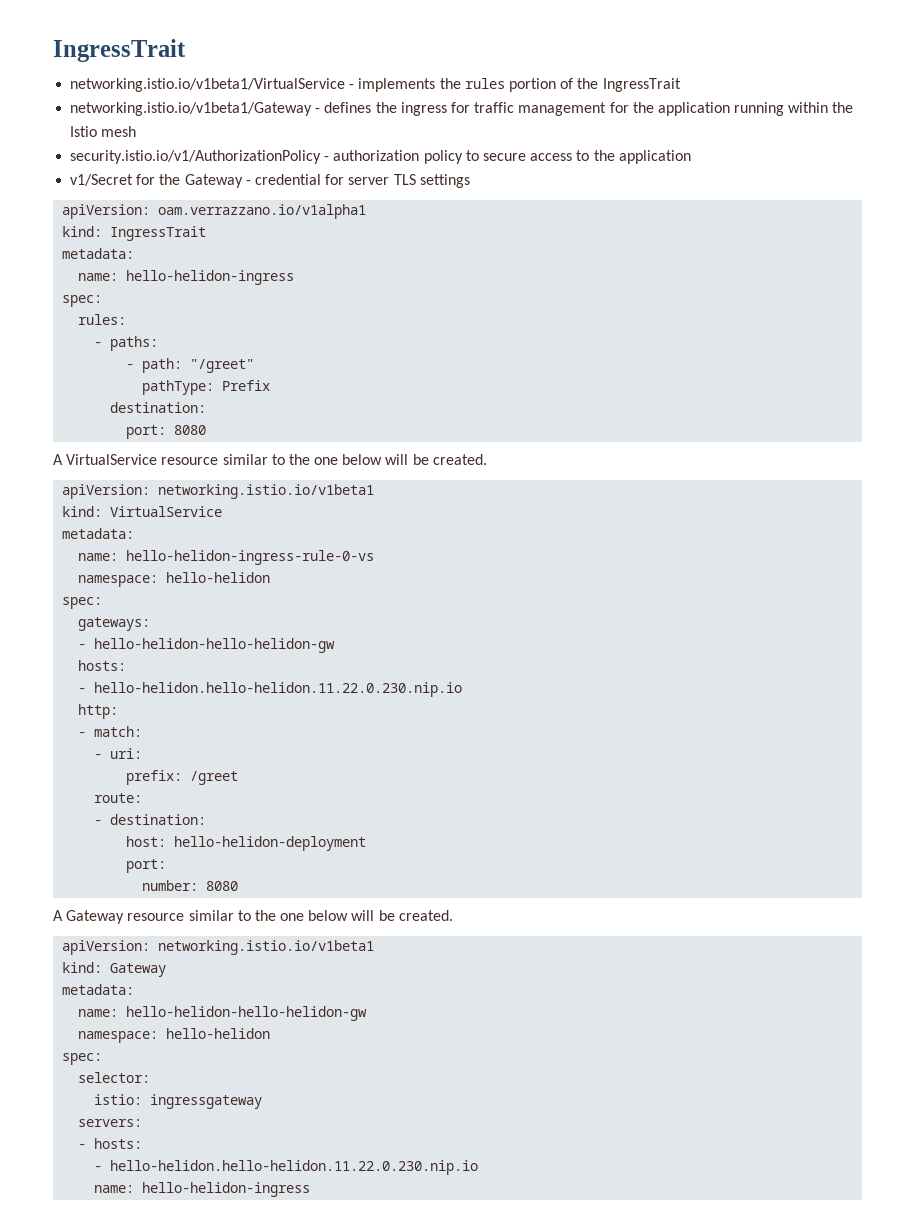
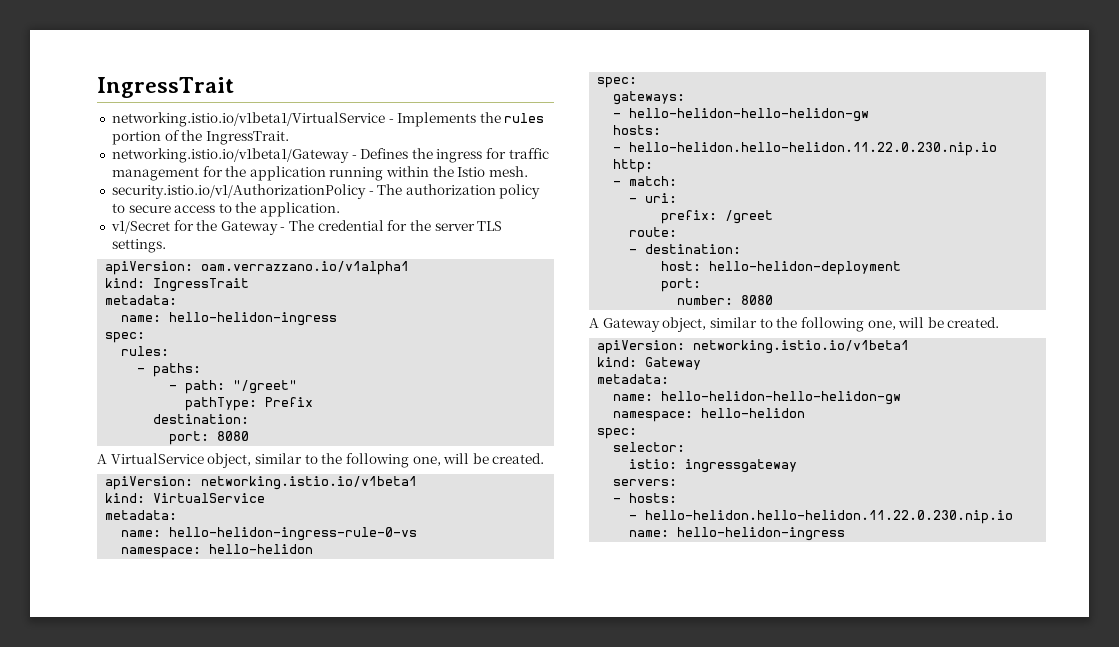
- networking.istio.io/v1beta1/VirtualService - implements the rules portion of the IngressTrait
+ networking.istio.io/v1beta1/VirtualService - Implements the rules portion of the IngressTrait.
- networking.istio.io/v1beta1/Gateway - defines the ingress for traffic management for the application running within the Istio mesh
+ networking.istio.io/v1beta1/Gateway - Defines the ingress for traffic management for the application running within the Istio mesh.
- security.istio.io/v1/AuthorizationPolicy - authorization policy to secure access to the application
+ security.istio.io/v1/AuthorizationPolicy - The authorization policy to secure access to the application.
- v1/Secret for the Gateway - credential for server TLS settings
+ v1/Secret for the Gateway - The credential for the server TLS settings.
- A VirtualService resource similar to the one below will be created.
+ A VirtualService object, similar to the following one, will be created.
- A Gateway resource similar to the one below will be created.
+ A Gateway object, similar to the following one, will be created.

